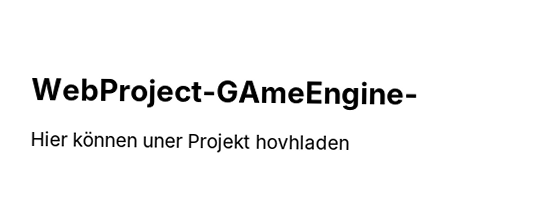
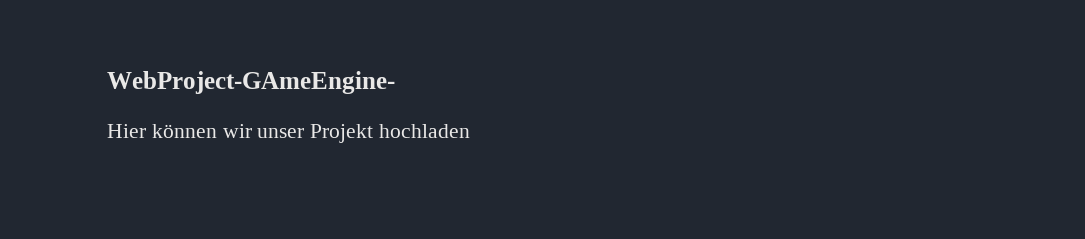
- Hier können uner Projekt hovhladen
+ Hier können wir unser Projekt hochladen

